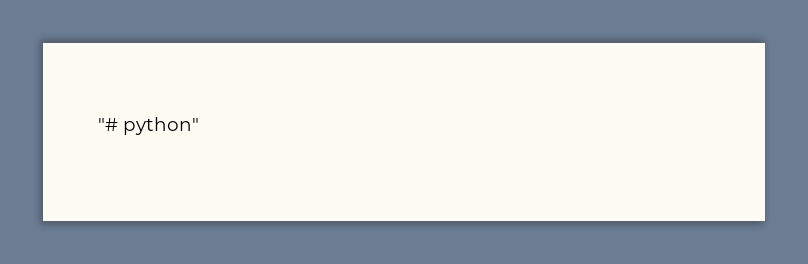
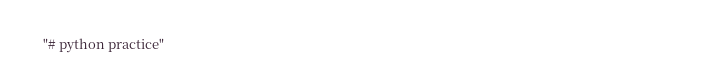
- "# python"
+ "# python practice"

